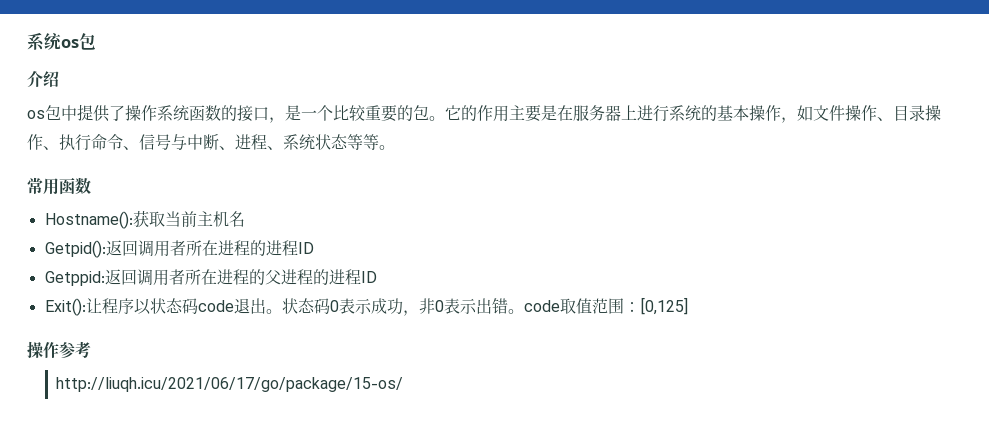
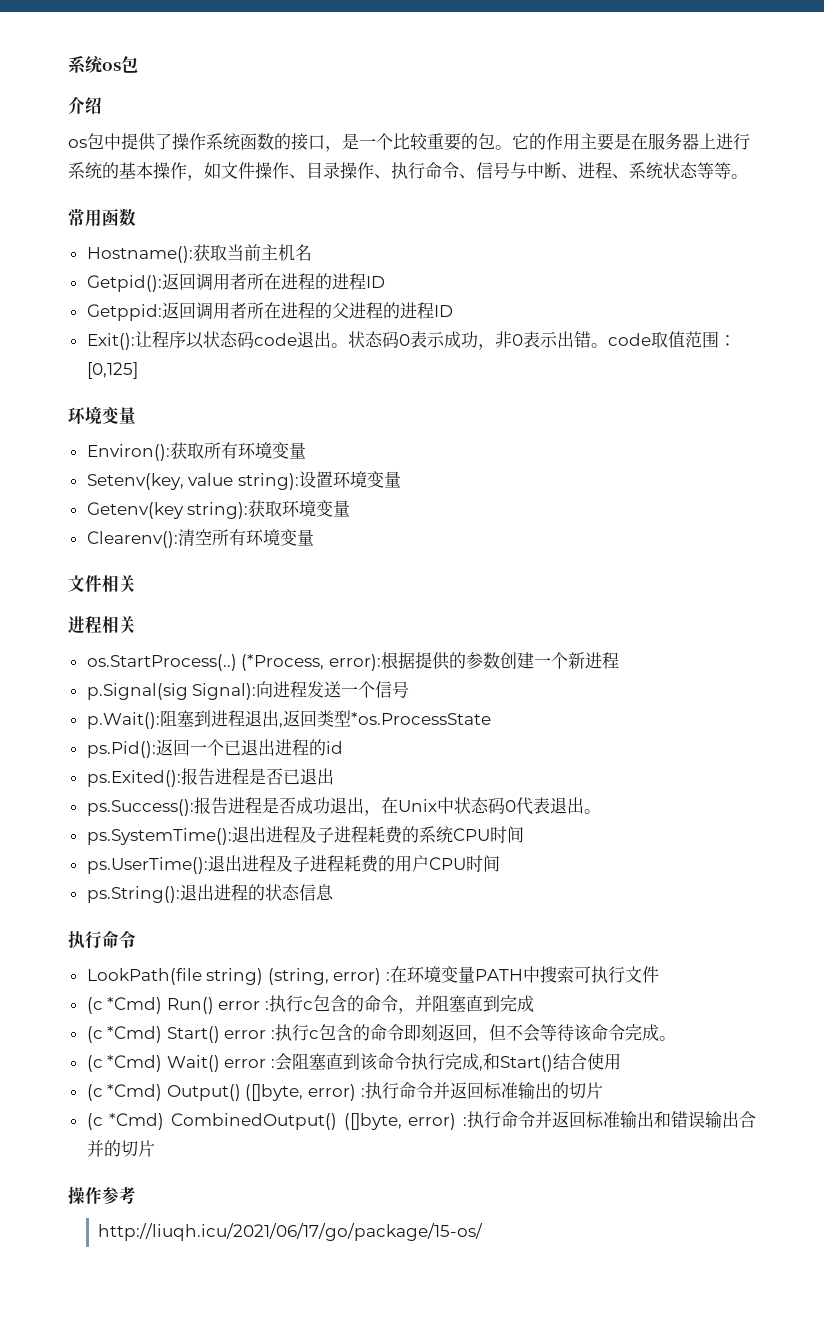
  状态码0表示成功，非0表示出错。code取值范围：[0,125]
+ 环境变量
+ Environ():获取所有环境变量
+ Setenv(key, value string):设置环境变量
+ Getenv(key string):获取环境变量
+ Clearenv():清空所有环境变量
+ 文件相关
+ 进程相关
+ os.StartProcess(..) (*Process, error):根据提供的参数创建一个新进程
+ p.Signal(sig Signal):向进程发送一个信号
+ p.Wait():阻塞到进程退出,返回类型*os.ProcessState
+ ps.Pid():返回一个已退出进程的id
+ ps.Exited():报告进程是否已退出
+ ps.Success():报告进程是否成功退出，在Unix中状态码0代表退出。
+ ps.SystemTime():退出进程及子进程耗费的系统CPU时间
+ ps.UserTime():退出进程及子进程耗费的用户CPU时间
+ ps.String():退出进程的状态信息
+ 执行命令
+ LookPath(file string) (string, error) :在环境变量PATH中搜索可执行文件
+ (c *Cmd) Run() error :执行c包含的命令，并阻塞直到完成
+ (c *Cmd) Start() error :执行c包含的命令即刻返回，但不会等待该命令完成。
+ (c *Cmd) Wait() error :会阻塞直到该命令执行完成,和Start()结合使用
+ (c *Cmd) Output() ([]byte, error) :执行命令并返回标准输出的切片
+ (c *Cmd) CombinedOutput() ([]byte, error) :执行命令并返回标准输出和错误输出合并的切片

